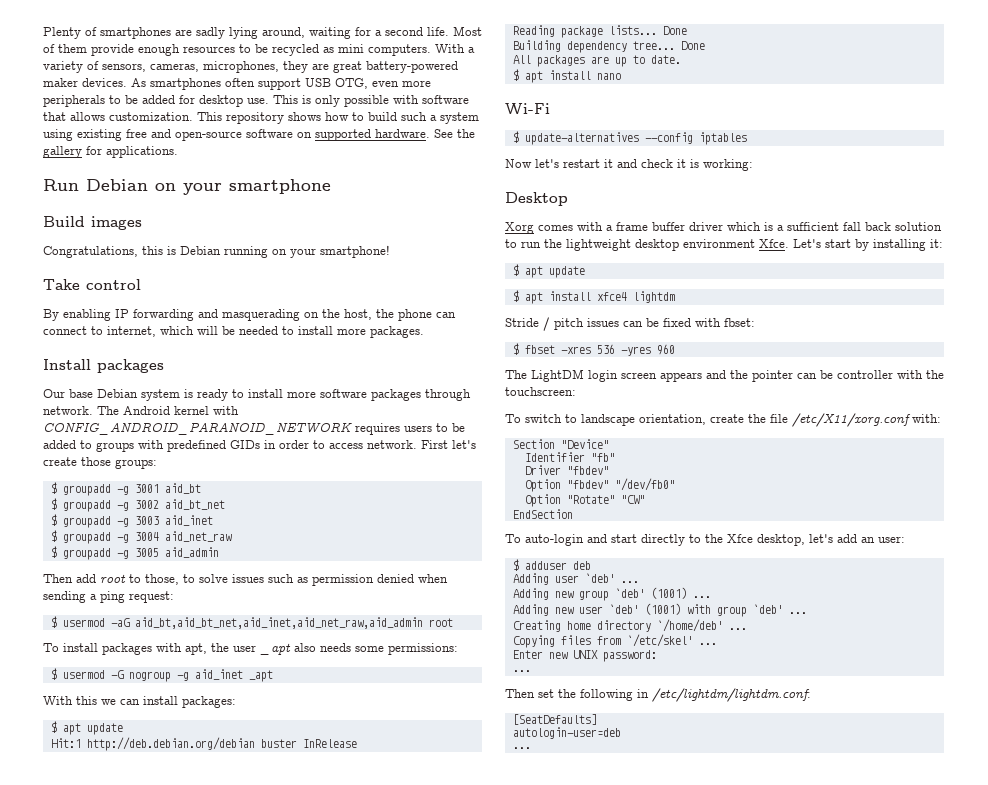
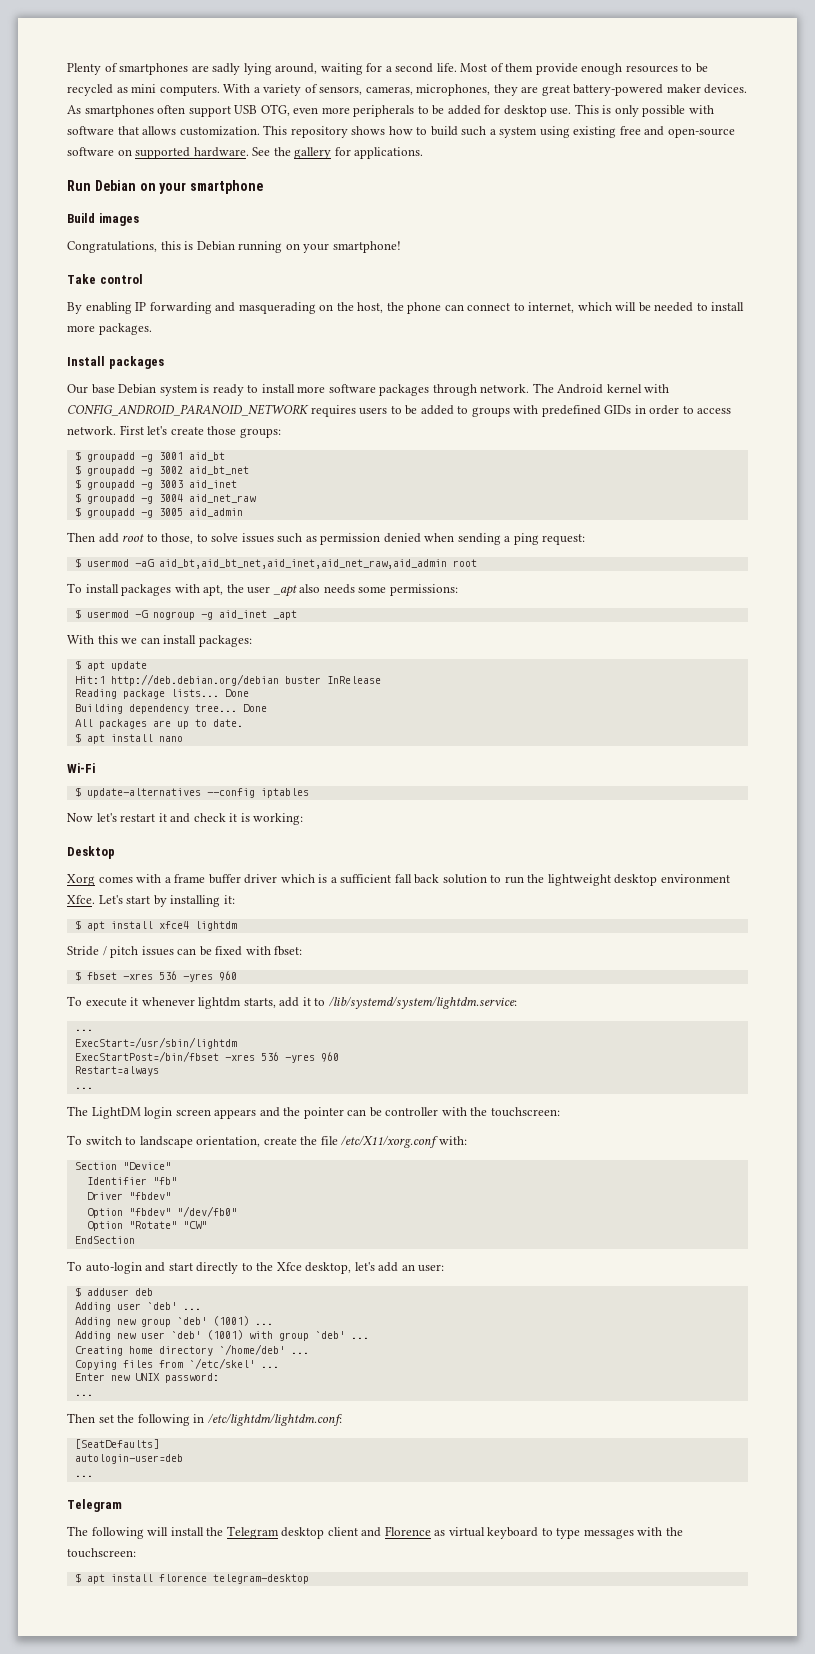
  Let's start by installing it:
- $ apt update
+ To execute it whenever lightdm starts, add it to /lib/systemd/system/lightdm.service:
+ ...
+ ExecStart=/usr/sbin/lightdm
+ ExecStartPost=/bin/fbset -xres 536 -yres 960
+ Restart=always
+ ...
  autologin-user=deb
  ...
+ Telegram
+ The following will install the Telegram desktop client and Florence as virtual keyboard to type messages with the touchscreen:
+ $ apt install florence telegram-desktop

